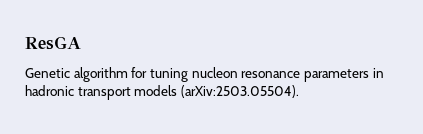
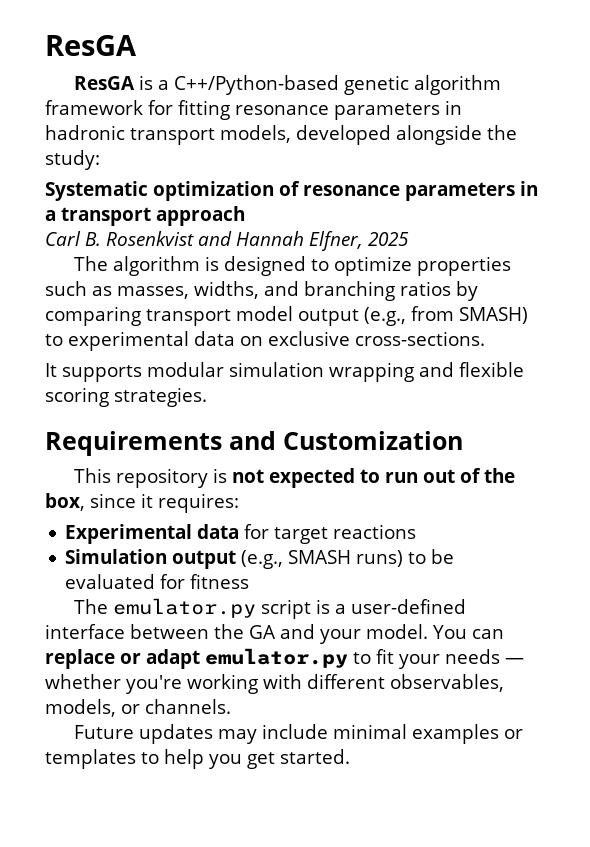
- Genetic algorithm for tuning nucleon resonance parameters in hadronic transport models (arXiv:2503.05504).
+ ResGA is a C++/Python-based genetic algorithm framework for fitting resonance parameters in hadronic transport models, developed alongside the study:
+ Systematic optimization of resonance parameters in a transport approach
+ Carl B. Rosenkvist and Hannah Elfner, 2025
+ The algorithm is designed to optimize properties such as masses, widths, and branching ratios by comparing transport model output (e.g., from SMASH) to experimental data on exclusive cross-sections.
+ It supports modular simulation wrapping and flexible scoring strategies.
+ Requirements and Customization
+ This repository is not expected to run out of the box, since it requires:
+ Experimental data for target reactions
+ Simulation output (e.g., SMASH runs) to be evaluated for fitness
+ The emulator.py script is a user-defined interface between the GA and your model. You can replace or adapt emulator.py to fit your needs — whether you're working with different observables, models, or channels.
+ Future updates may include minimal examples or templates to help you get started.

